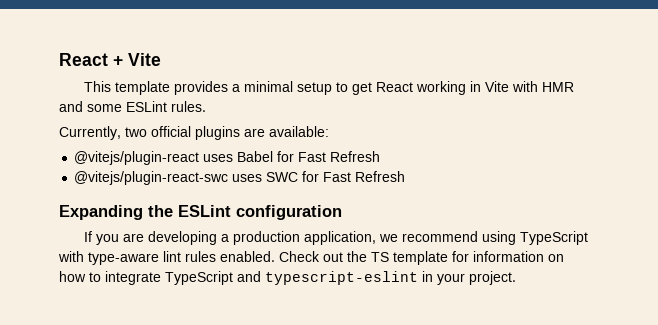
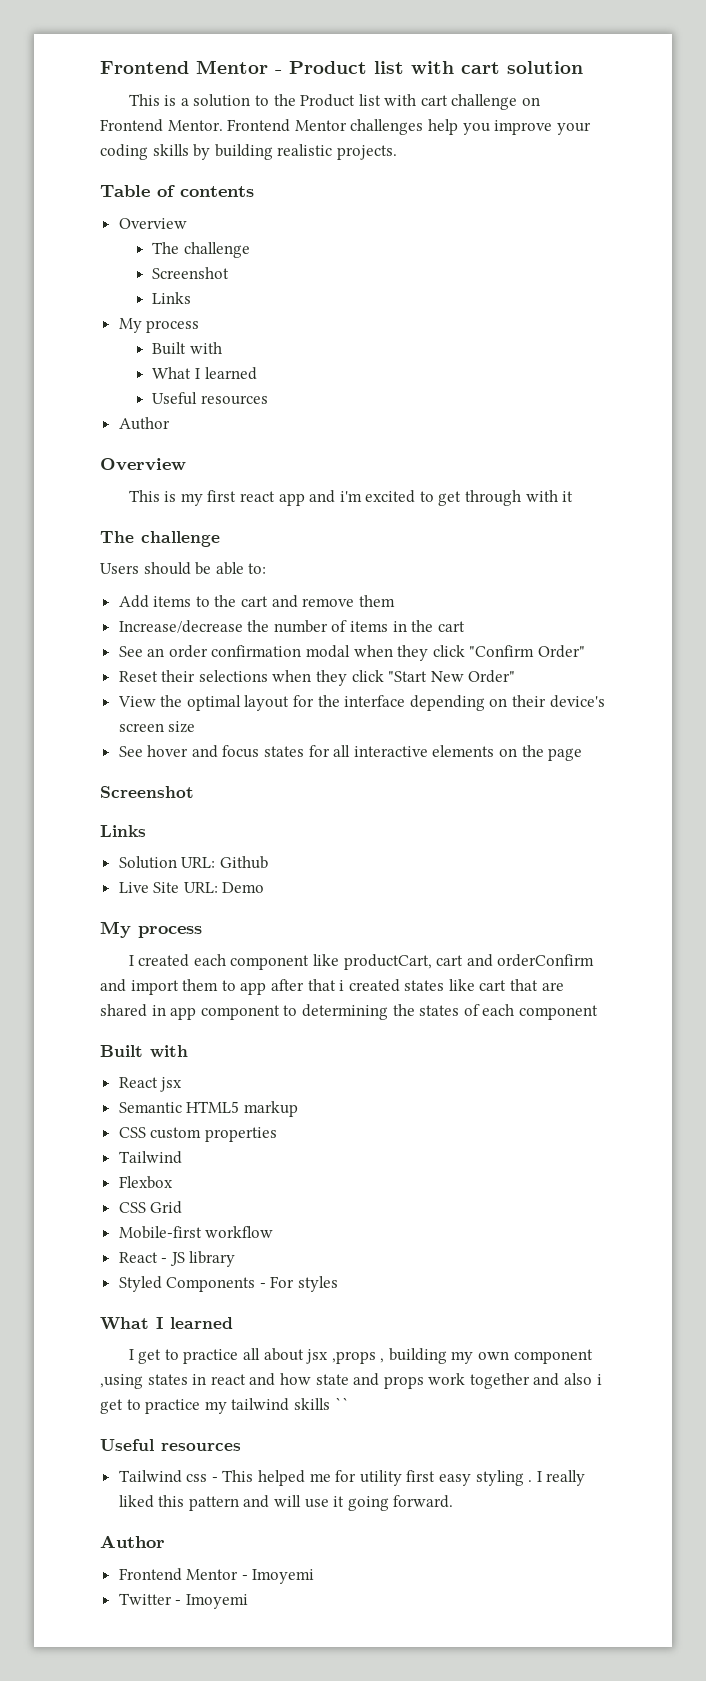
- React + Vite
- This template provides a minimal setup to get React working in Vite with HMR and some ESLint rules.
- Currently, two official plugins are available:
- @vitejs/plugin-react uses Babel for Fast Refresh
- @vitejs/plugin-react-swc uses SWC for Fast Refresh
- Expanding the ESLint configuration
- If you are developing a production application, we recommend using TypeScript with type-aware lint rules enabled. Check out the TS template for information on how to integrate TypeScript and typescript-eslint in your project.
+ Frontend Mentor - Product list with cart solution
+ This is a solution to the Product list with cart challenge on Frontend Mentor. Frontend Mentor challenges help you improve your coding skills by building realistic projects.
+ Table of contents
+ Overview
+ The challenge
+ Screenshot
+ Links
+ My process
+ Built with
+ What I learned
+ Useful resources
+ Author
+ Overview
+ This is my first react app and i'm excited to get through with it
+ The challenge
+ Users should be able to:
+ Add items to the cart and remove them
+ Increase/decrease the number of items in the cart
+ See an order confirmation modal when they click "Confirm Order"
+ Reset their selections when they click "Start New Order"
+ View the optimal layout for the interface depending on their device's screen size
+ See hover and focus states for all interactive elements on the page
+ Screenshot
+ Links
+ Solution URL: Github
+ Live Site URL: Demo
+ My process
+ I created each component like productCart, cart and orderConfirm and import them to app after that i created states like cart that are shared in app component to determining the states of each component
+ Built with
+ React jsx
+ Semantic HTML5 markup
+ CSS custom properties
+ Tailwind
+ Flexbox
+ CSS Grid
+ Mobile-first workflow
+ React - JS library
+ Styled Components - For styles
+ What I learned
+ I get to practice all about jsx ,props , building my own component ,using states in react and how state and props work together and also i get to practice my tailwind skills ``
+ Useful resources
+ Tailwind css - This helped me for utility first easy styling . I really liked this pattern and will use it going forward.
+ Author
+ Frontend Mentor - Imoyemi
+ Twitter - Imoyemi

